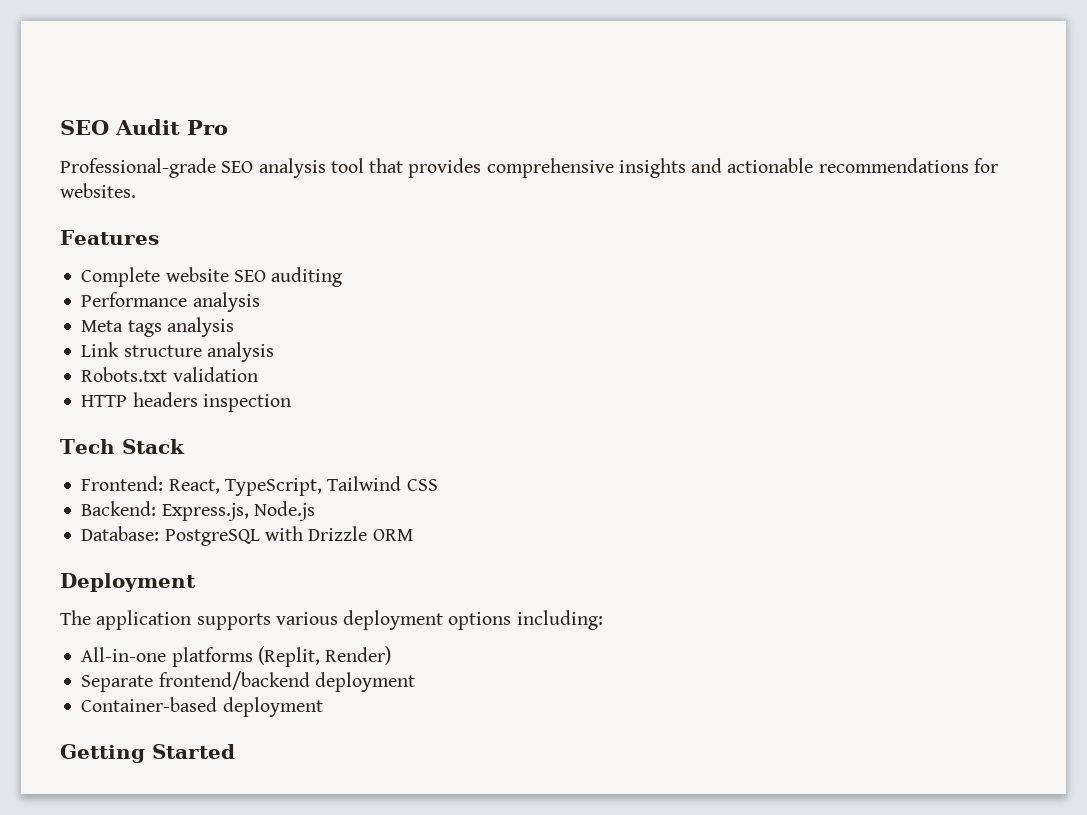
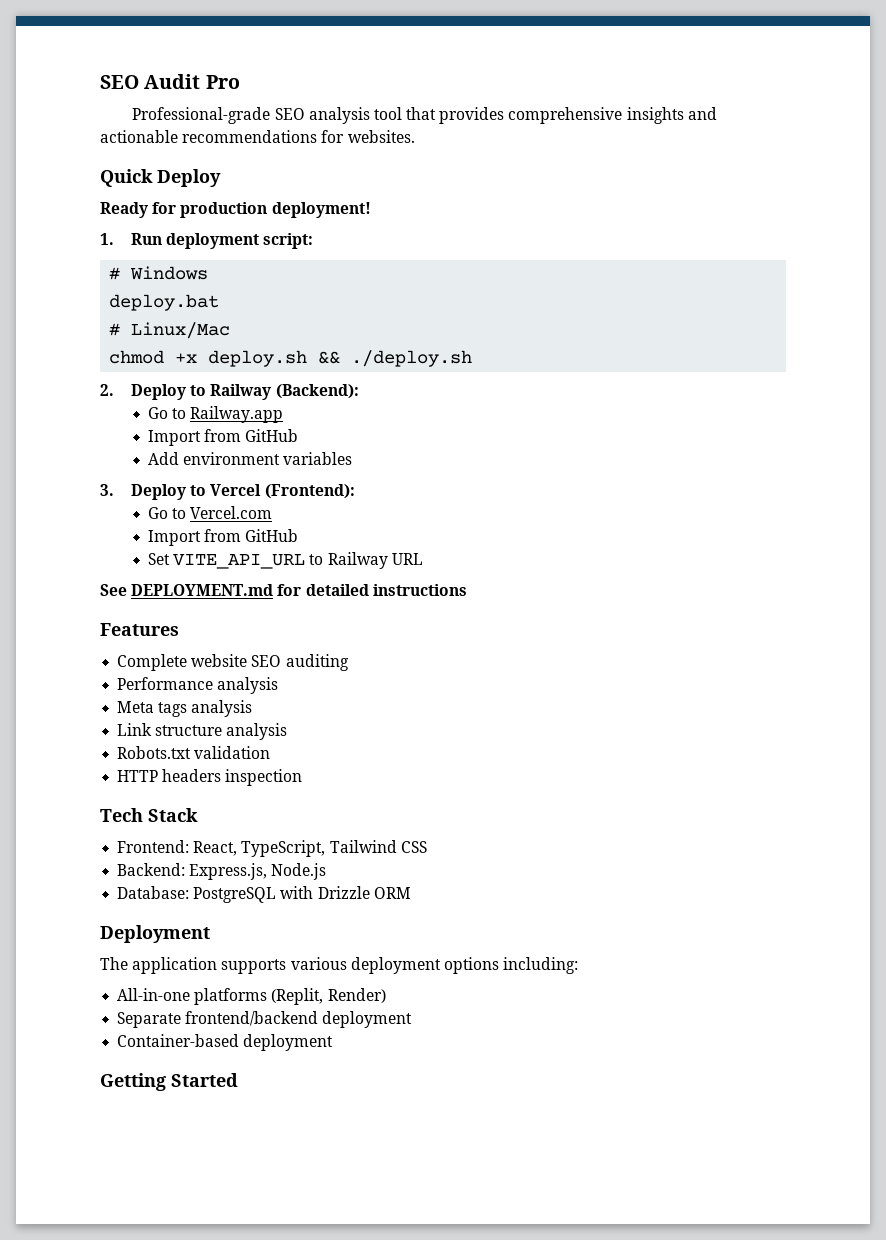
+ Quick Deploy
+ Ready for production deployment!
+ 1. Run deployment script:
+ # Windows
+ deploy.bat
+ # Linux/Mac
+ chmod +x deploy.sh && ./deploy.sh
+ 2. Deploy to Railway (Backend):
+ Go to Railway.app
+ Import from GitHub
+ Add environment variables
+ 3. Deploy to Vercel (Frontend):
+ Go to Vercel.com
+ Import from GitHub
+ Set VITE_API_URL to Railway URL
+ See DEPLOYMENT.md for detailed instructions

